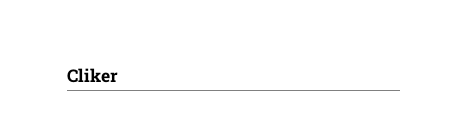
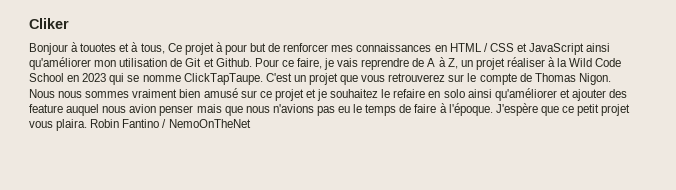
+ Bonjour à touotes et à tous, Ce projet à pour but de renforcer mes connaissances en HTML / CSS et JavaScript ainsi qu'améliorer mon utilisation de Git et Github. Pour ce faire, je vais reprendre de A à Z, un projet réaliser à la Wild Code School en 2023 qui se nomme ClickTapTaupe. C'est un projet que vous retrouverez sur le compte de Thomas Nigon. Nous nous sommes vraiment bien amusé sur ce projet et je souhaitez le refaire en solo ainsi qu'améliorer et ajouter des feature auquel nous avion penser mais que nous n'avions pas eu le temps de faire à l'époque. J'espère que ce petit projet vous plaira. Robin Fantino / NemoOnTheNet

